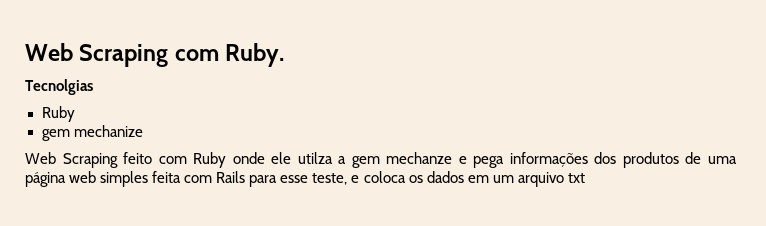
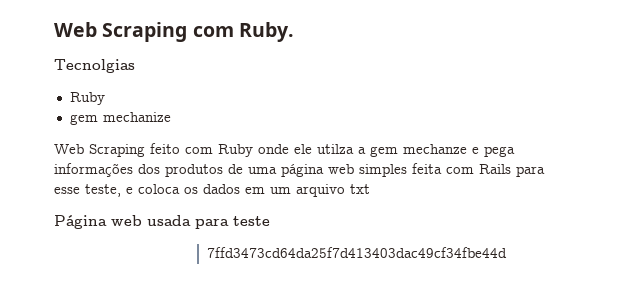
+ Página web usada para teste
+ 7ffd3473cd64da25f7d413403dac49cf34fbe44d

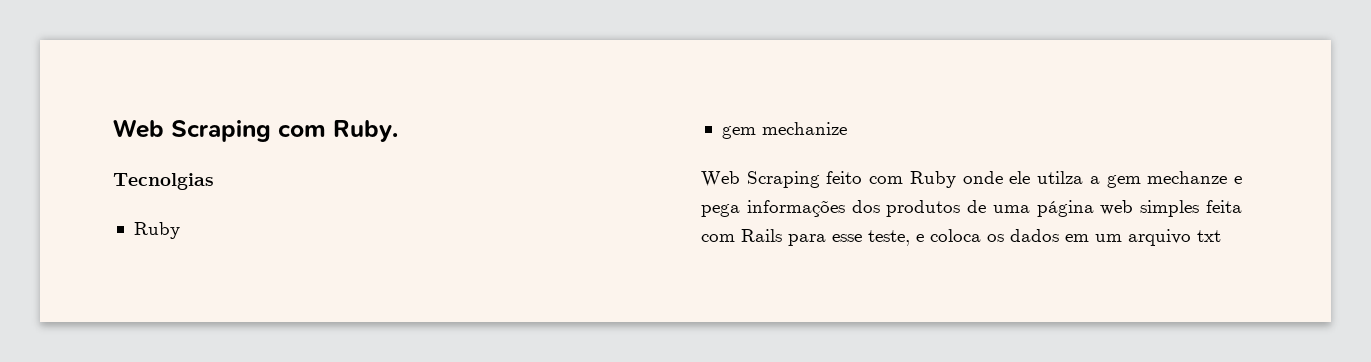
- Página web usada para teste
- 7ffd3473cd64da25f7d413403dac49cf34fbe44d

